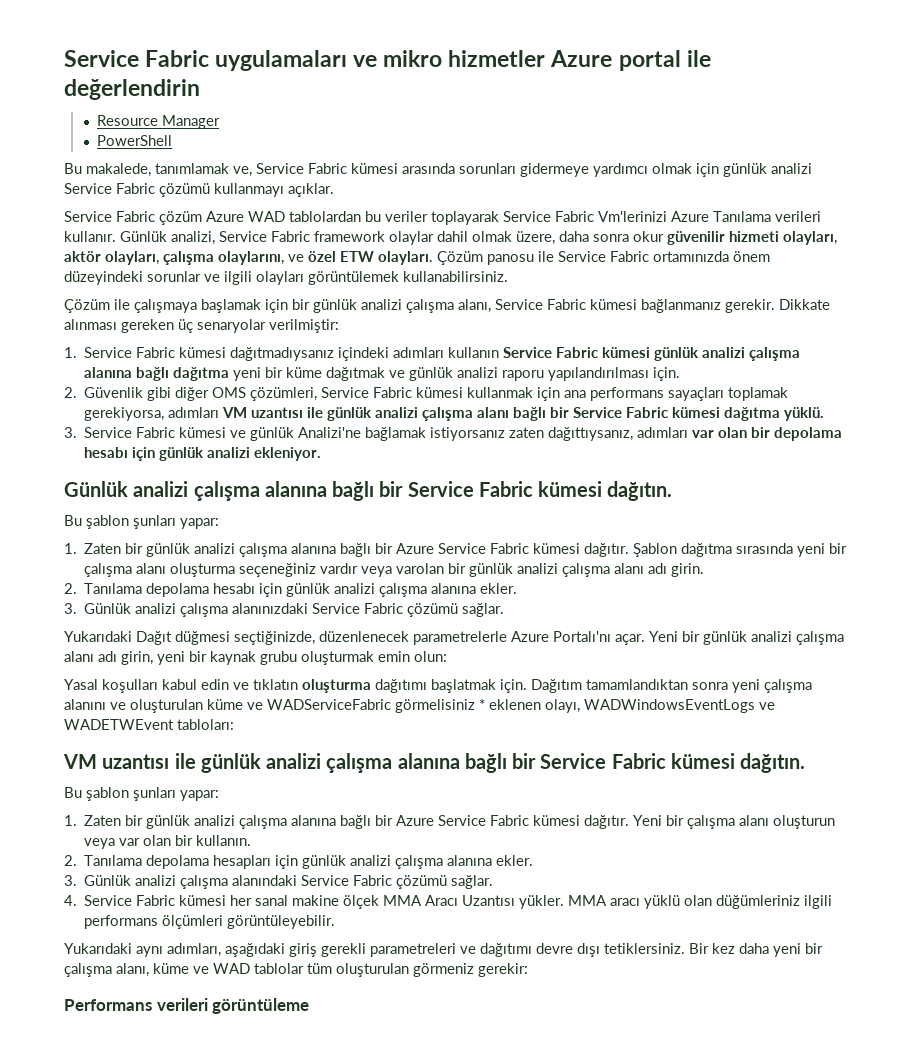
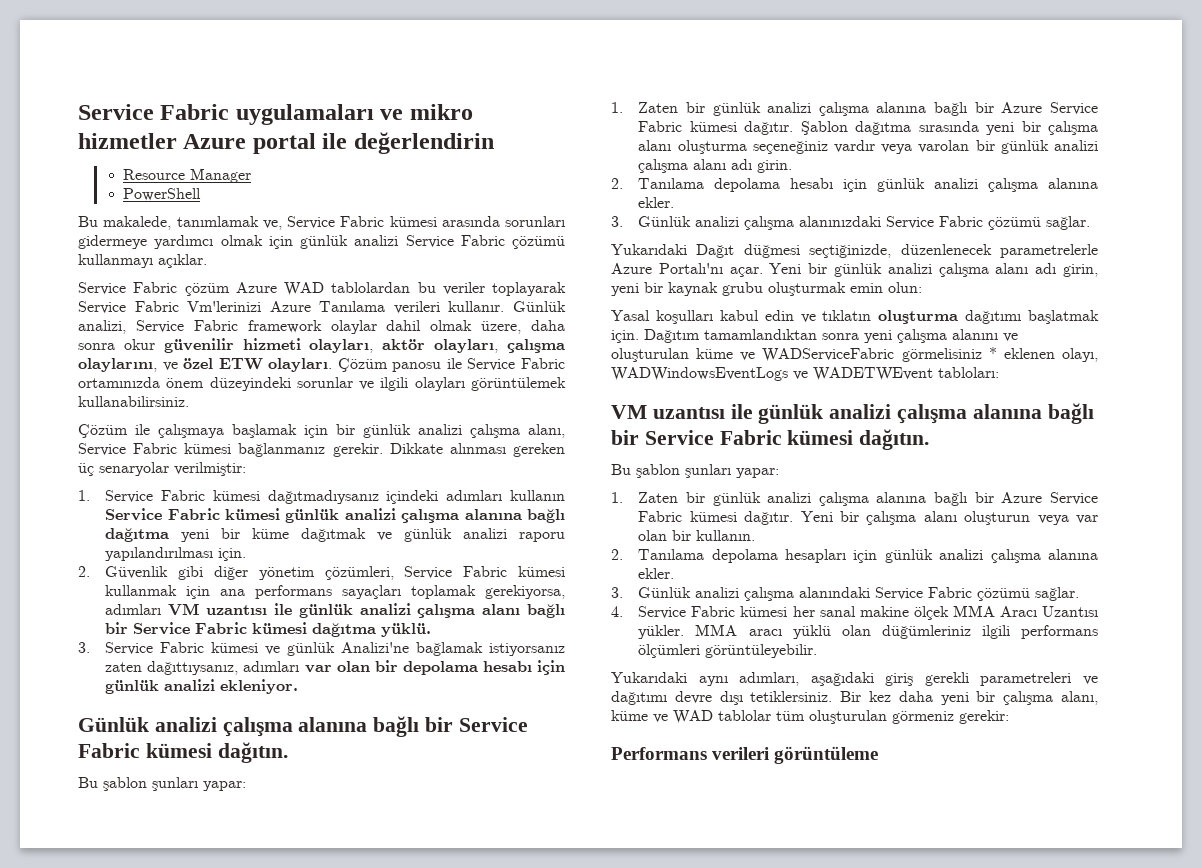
- 2. Güvenlik gibi diğer OMS çözümleri, Service Fabric kümesi kullanmak için ana performans sayaçları toplamak gerekiyorsa, adımları VM uzantısı ile günlük analizi çalışma alanı bağlı bir Service Fabric kümesi dağıtma yüklü.
+ 2. Güvenlik gibi diğer yönetim çözümleri, Service Fabric kümesi kullanmak için ana performans sayaçları toplamak gerekiyorsa, adımları VM uzantısı ile günlük analizi çalışma alanı bağlı bir Service Fabric kümesi dağıtma yüklü.

